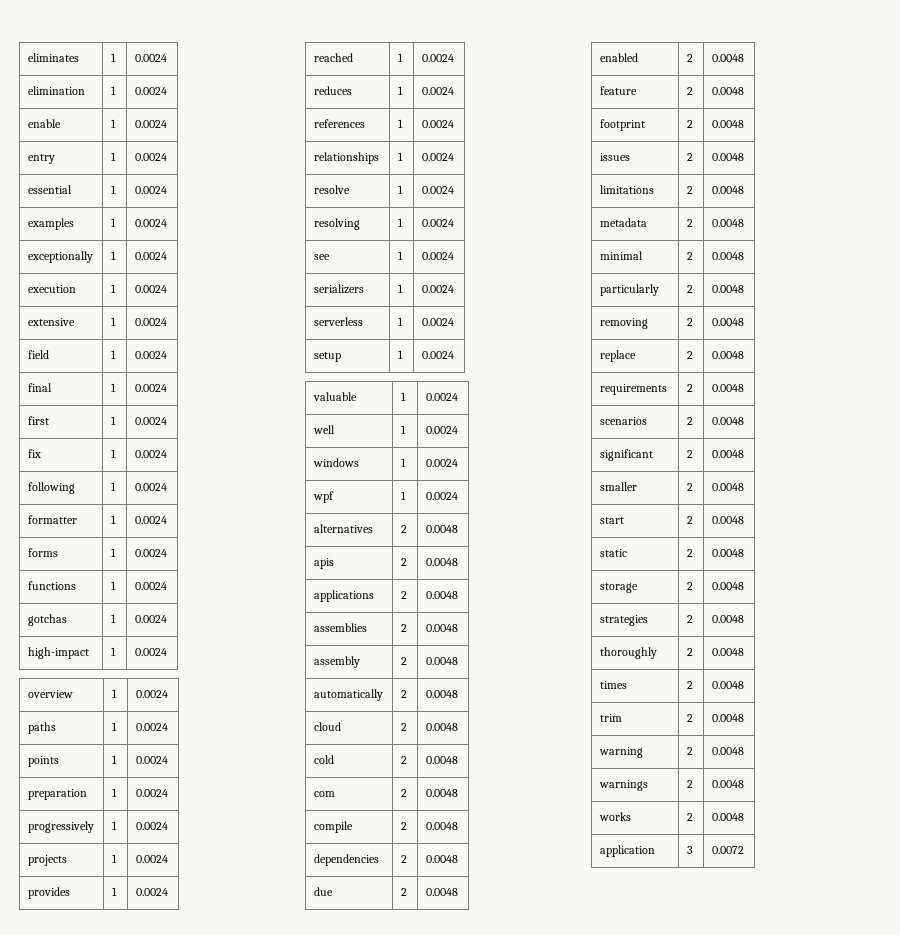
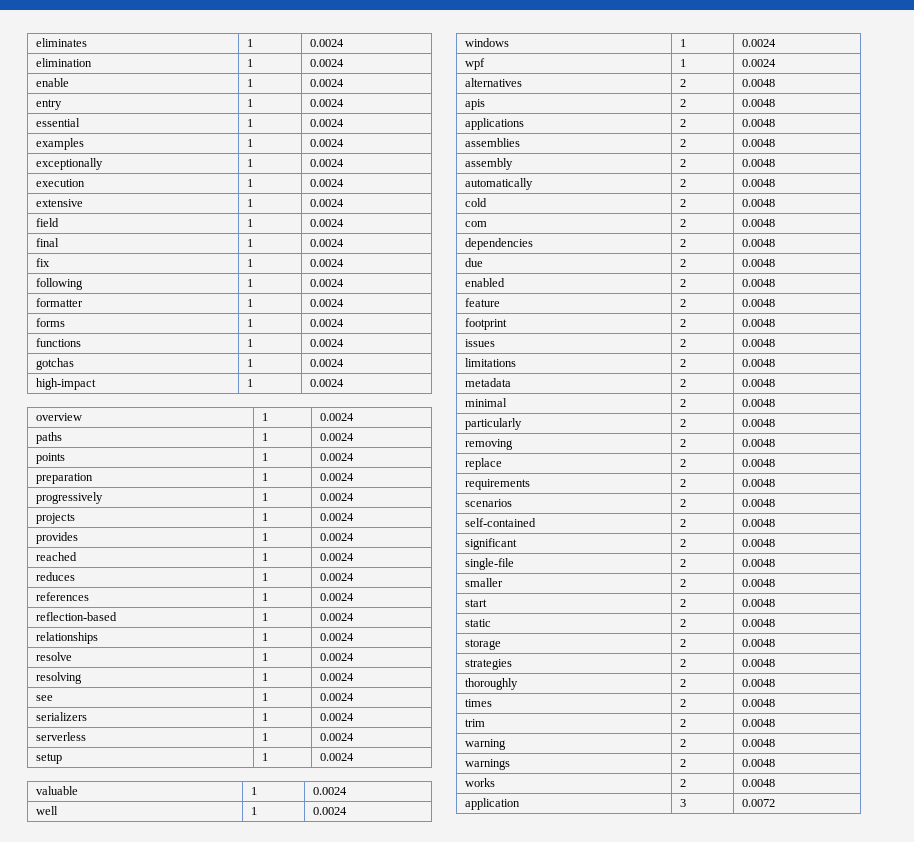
- first | 1 | 0.0024
+ reflection-based | 1 | 0.0024
- cloud | 2 | 0.0048
- compile | 2 | 0.0048
+ self-contained | 2 | 0.0048
+ single-file | 2 | 0.0048

